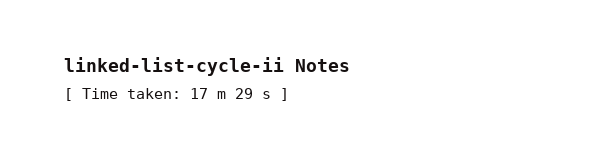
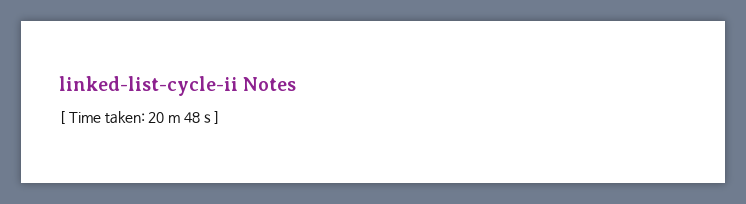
- [ Time taken: 17 m 29 s ]
+ [ Time taken: 20 m 48 s ]

